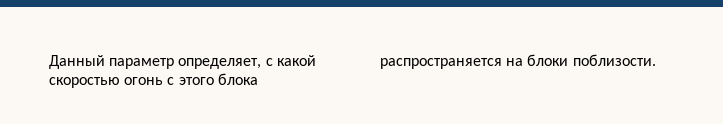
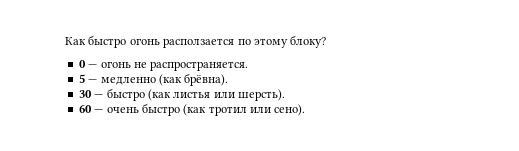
- Данный параметр определяет, с какой скоростью огонь с этого блока распространяется на блоки поблизости.
+ Как быстро огонь расползается по этому блоку?
+ 0 — огонь не распространяется.
+ 5 — медленно (как брёвна).
+ 30 — быстро (как листья или шерсть).
+ 60 — очень быстро (как тротил или сено).

